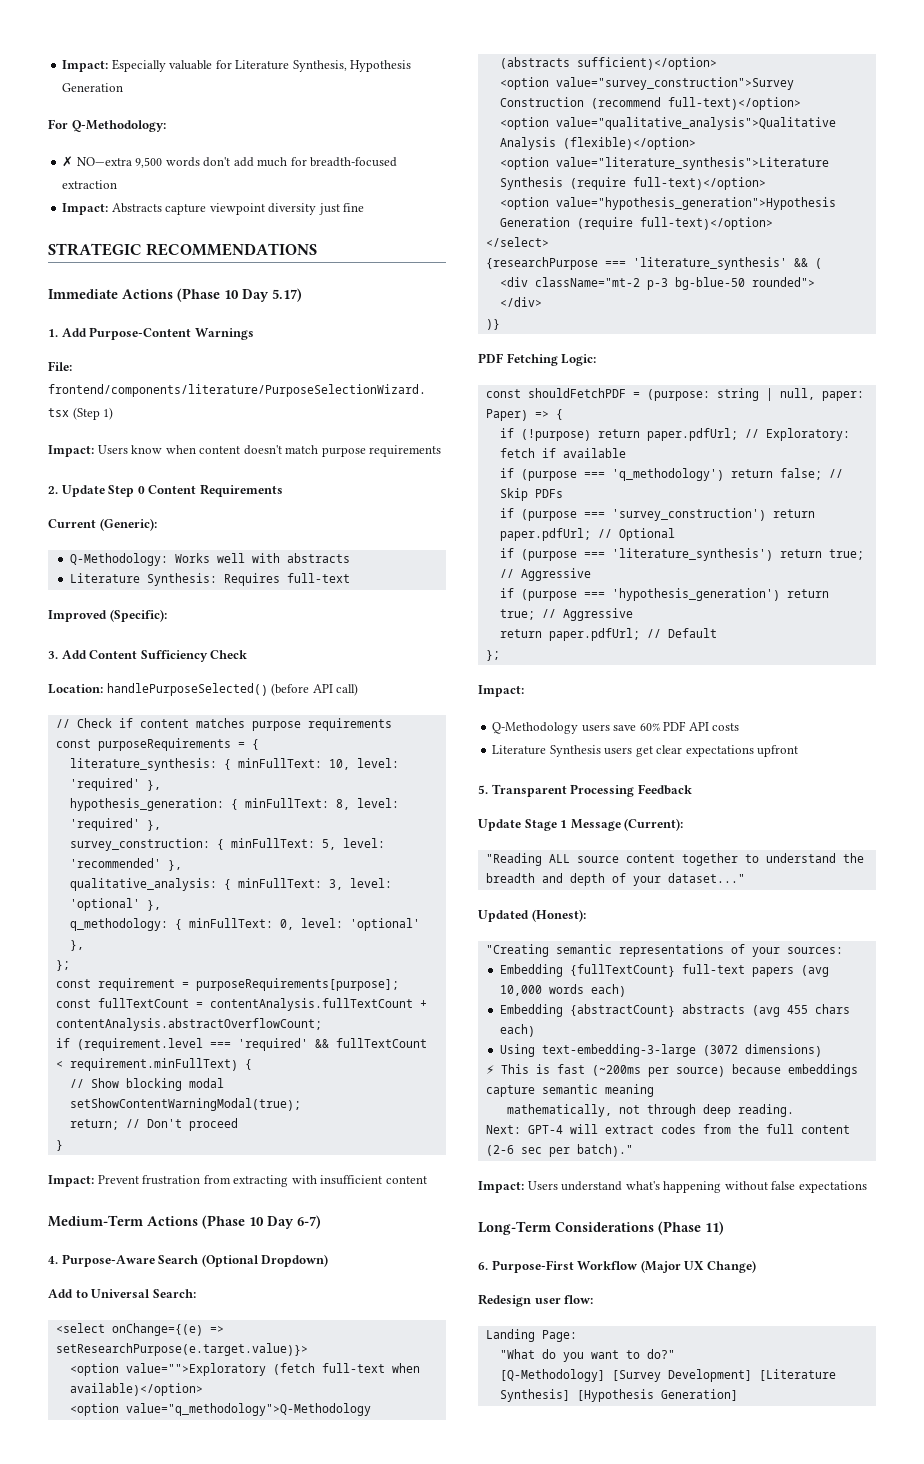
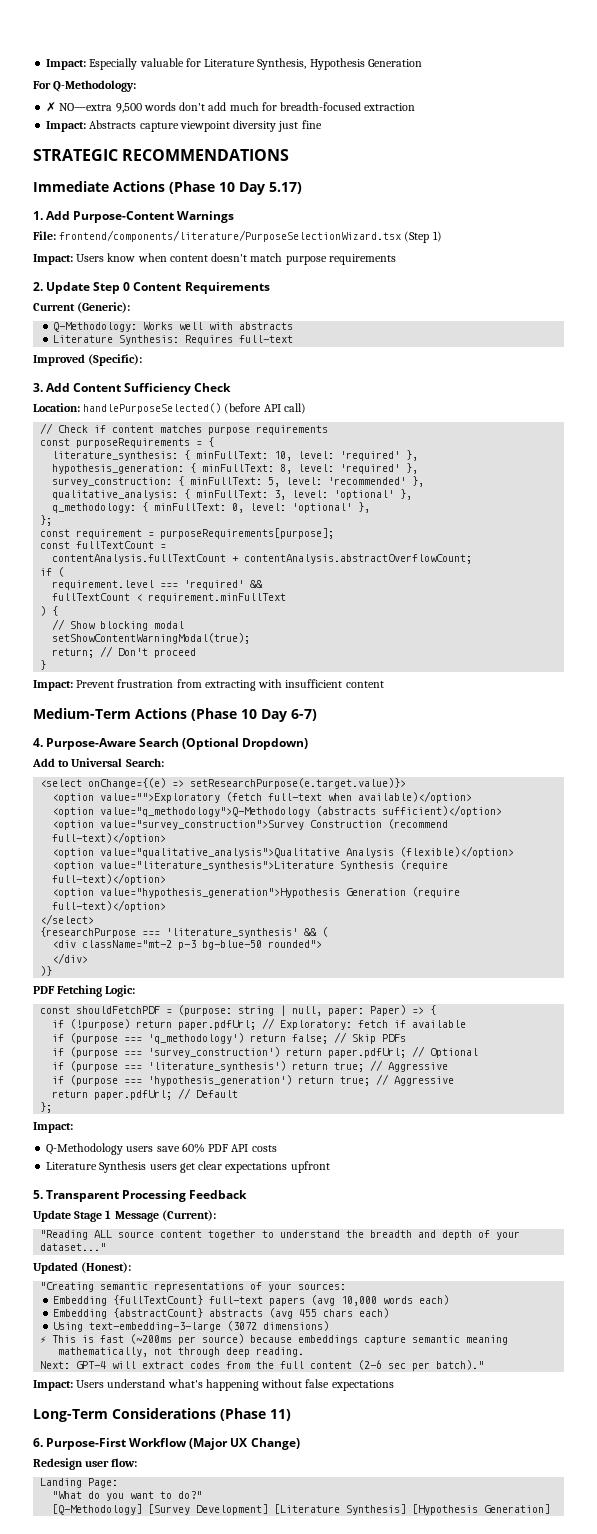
- const fullTextCount = contentAnalysis.fullTextCount + contentAnalysis.abstractOverflowCount;
+ const fullTextCount =
+ contentAnalysis.fullTextCount + contentAnalysis.abstractOverflowCount;
- if (requirement.level === 'required' && fullTextCount < requirement.minFullText) {
+ if (
+ requirement.level === 'required' &&
+ fullTextCount < requirement.minFullText
+ ) {

